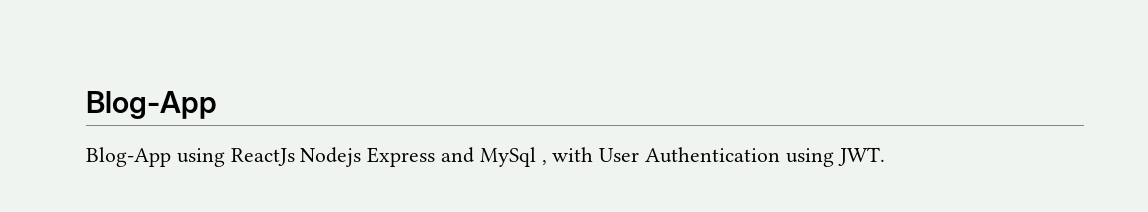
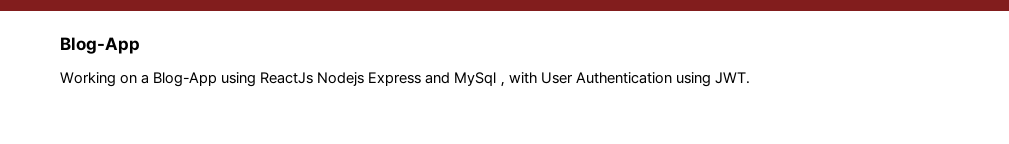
- Blog-App using ReactJs Nodejs Express and MySql , with User Authentication using JWT.
+ Working on a Blog-App using ReactJs Nodejs Express and MySql , with User Authentication using JWT.

